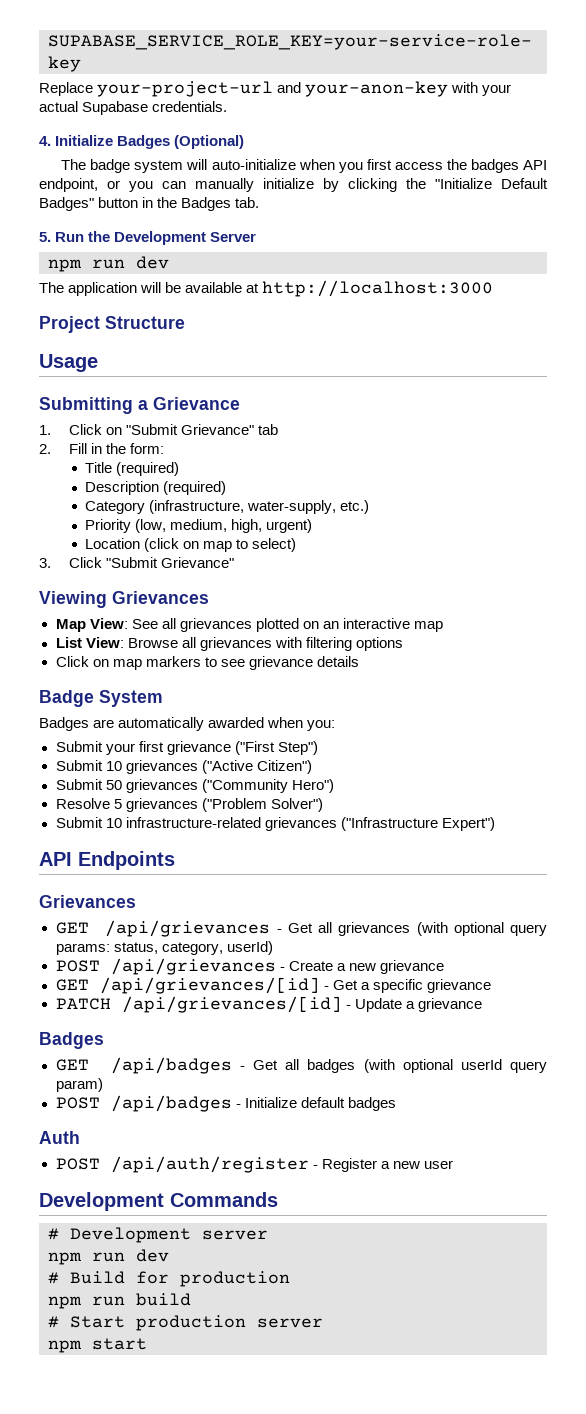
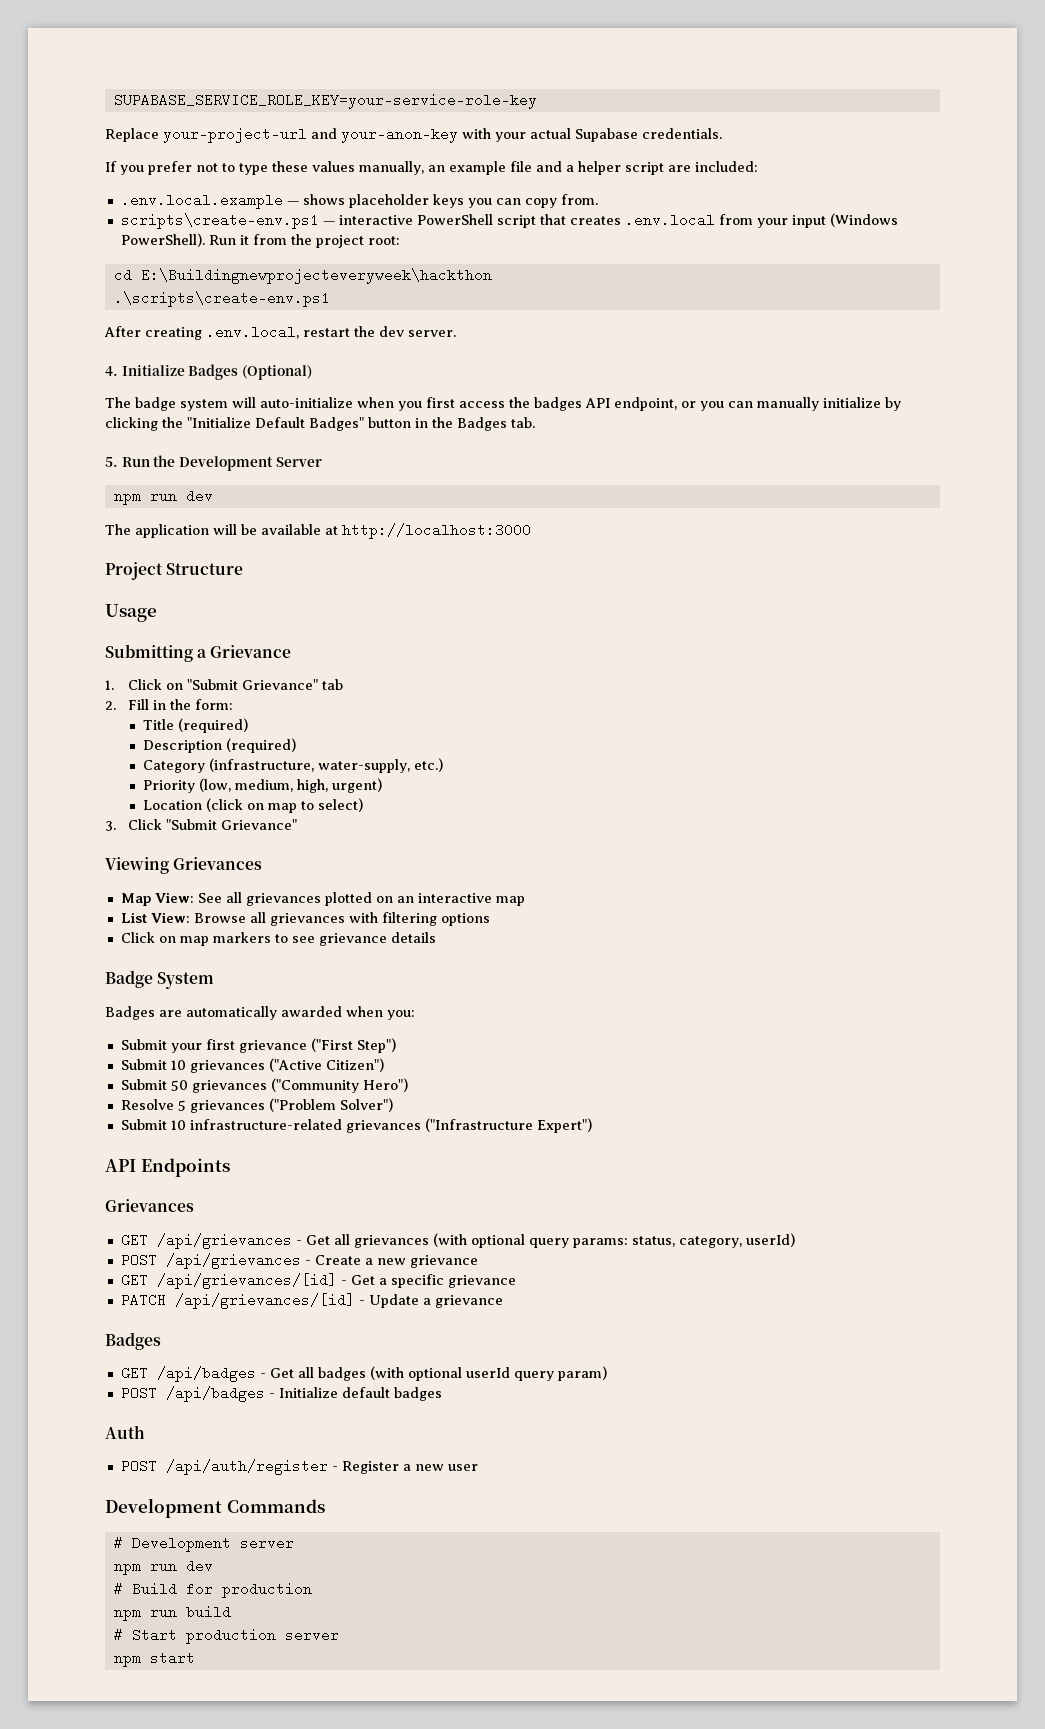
+ If you prefer not to type these values manually, an example file and a helper script are included:
+ .env.local.example — shows placeholder keys you can copy from.
+ scripts\create-env.ps1 — interactive PowerShell script that creates .env.local from your input (Windows PowerShell). Run it from the project root:
+ cd E:\Buildingnewprojecteveryweek\hackthon
+ .\scripts\create-env.ps1
+ After creating .env.local, restart the dev server.

